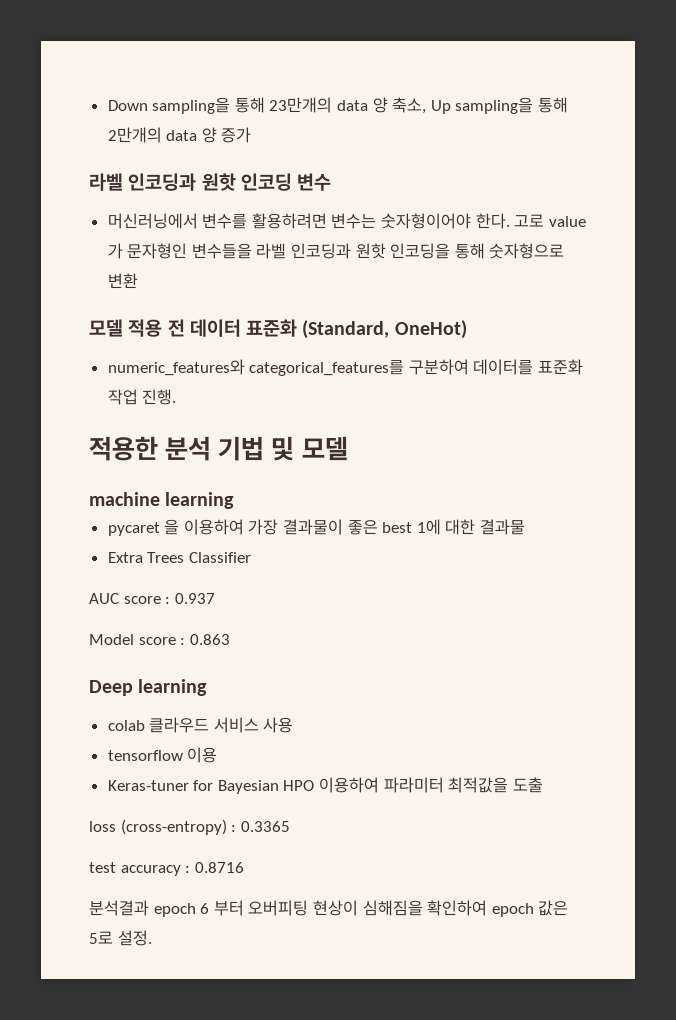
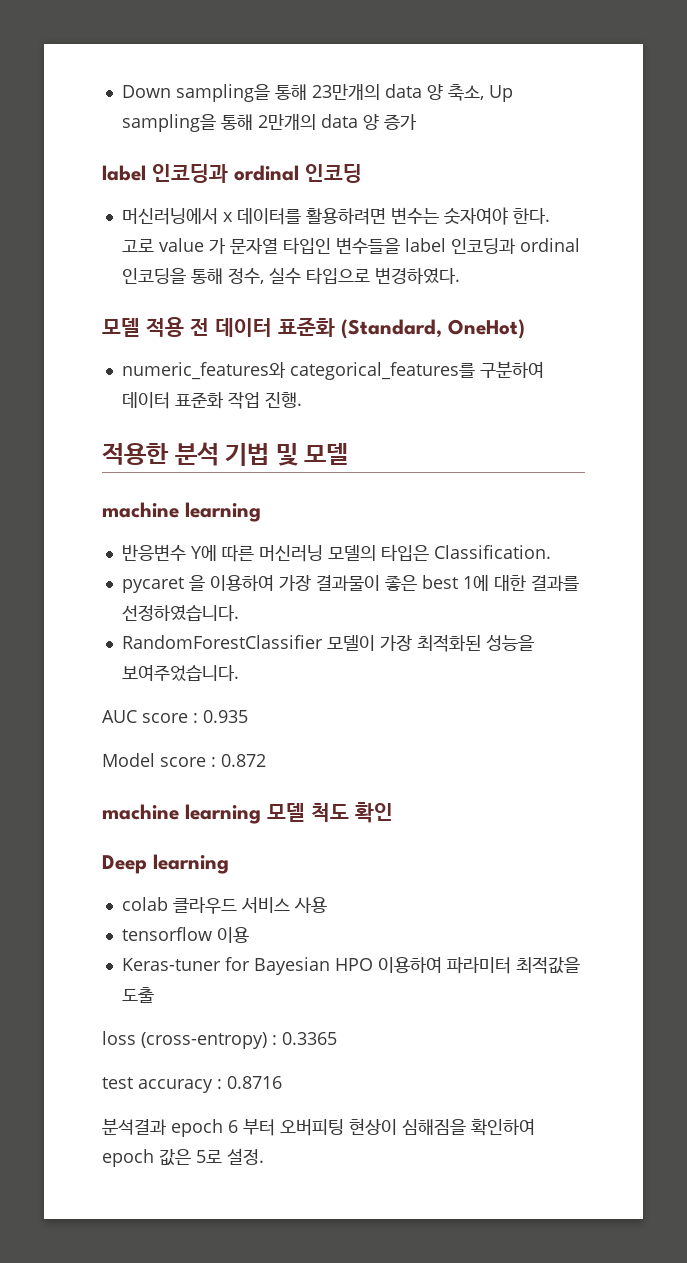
- 라벨 인코딩과 원핫 인코딩 변수
+ label 인코딩과 ordinal 인코딩
- 머신러닝에서 변수를 활용하려면 변수는 숫자형이어야 한다.
+ 머신러닝에서 x 데이터를 활용하려면 변수는 숫자여야 한다.
- 고로 value 가 문자형인 변수들을 라벨 인코딩과 원핫 인코딩을 통해 숫자형으로 변환
+ 고로 value 가 문자열 타입인 변수들을 label 인코딩과 ordinal 인코딩을 통해 정수, 실수 타입으로 변경하였다.
- numeric_features와 categorical_features를 구분하여 데이터를 표준화 작업 진행.
+ numeric_features와 categorical_features를 구분하여 데이터 표준화 작업 진행.
+ 반응변수 Y에 따른 머신러닝 모델의 타입은 Classification.
- pycaret 을 이용하여 가장 결과물이 좋은 best 1에 대한 결과물
- Extra Trees Classifier
+ pycaret 을 이용하여 가장 결과물이 좋은 best 1에 대한 결과를 선정하였습니다.
+ RandomForestClassifier 모델이 가장 최적화된 성능을 보여주었습니다.
- AUC score : 0.937
+ AUC score : 0.935
- Model score : 0.863
+ Model score : 0.872
+ machine learning 모델 척도 확인

